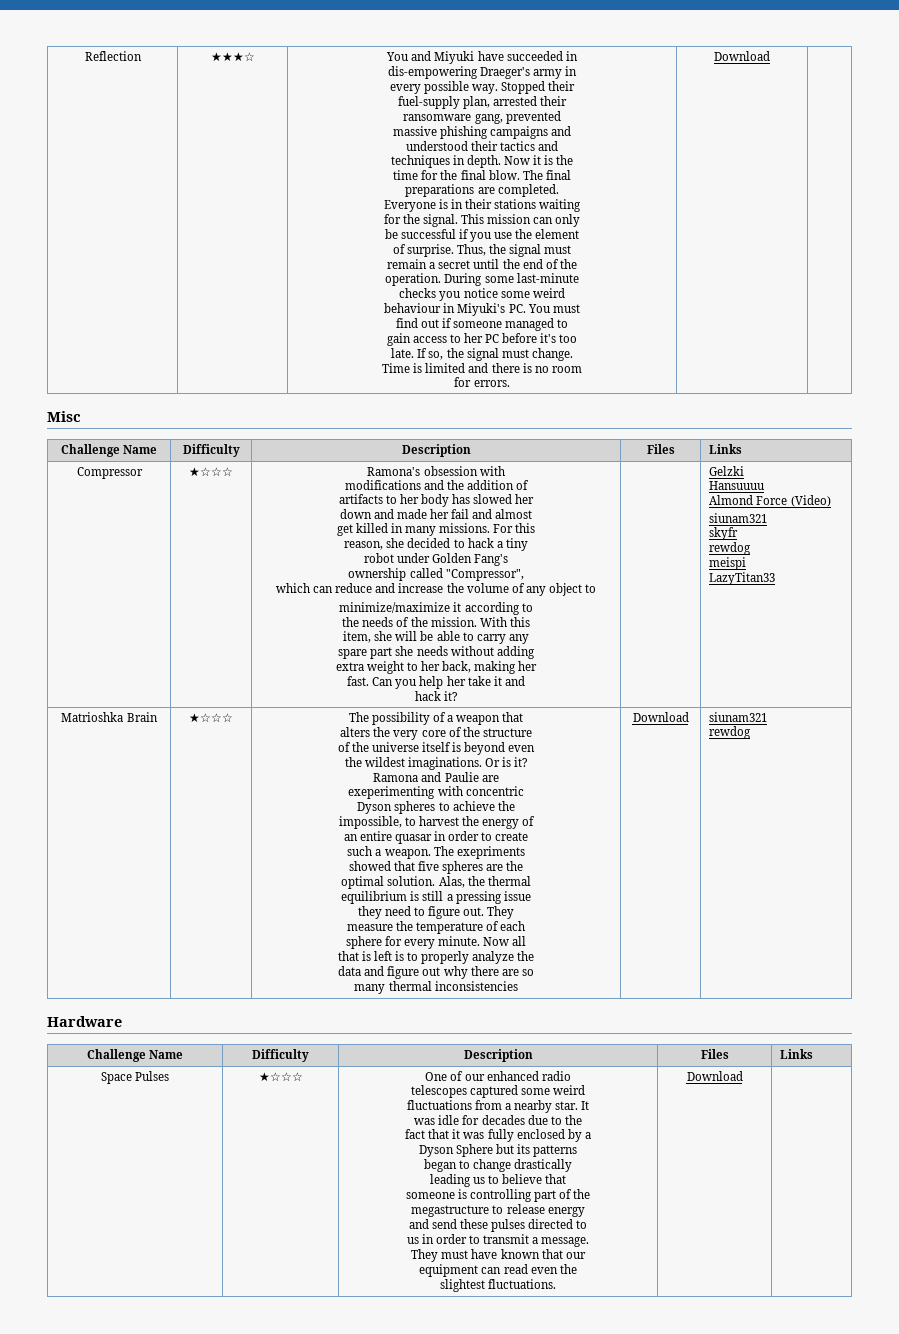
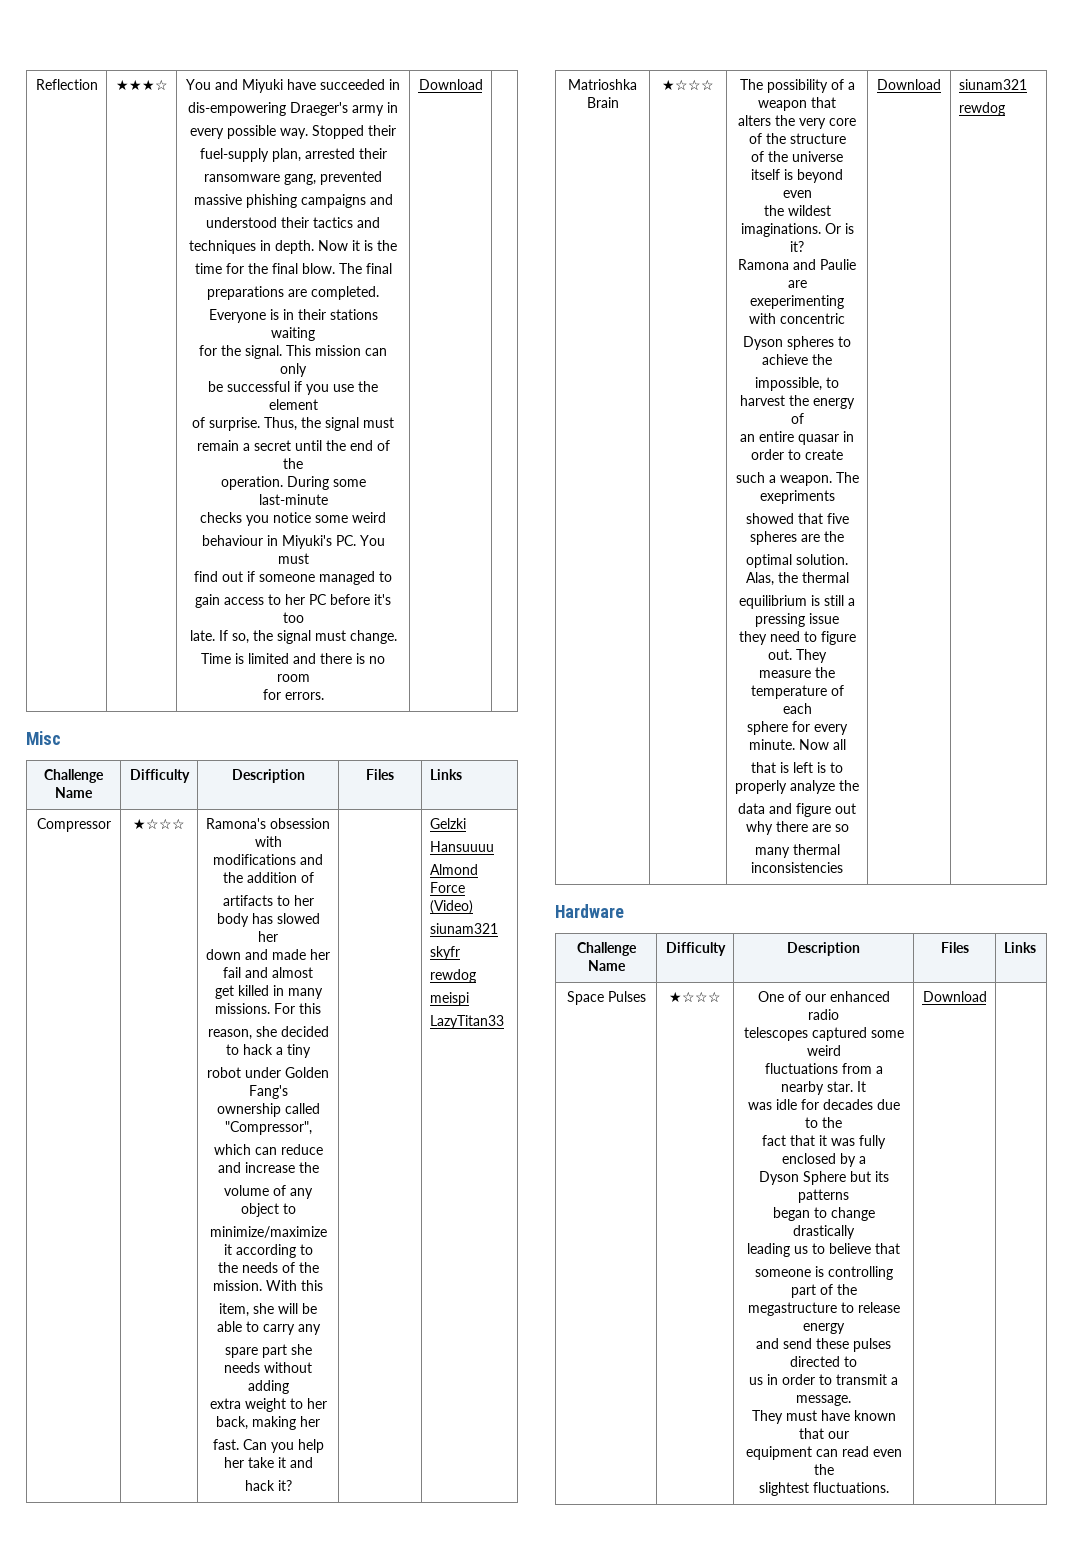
- which can reduce and increase the volume of any object to
+ which can reduce and increase the
+ volume of any object to

